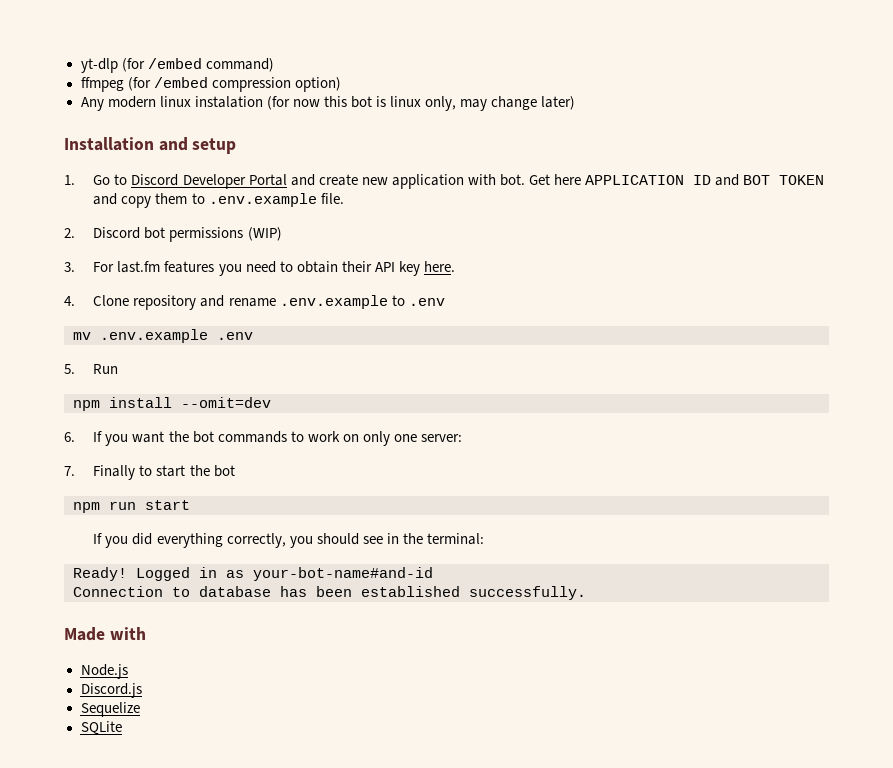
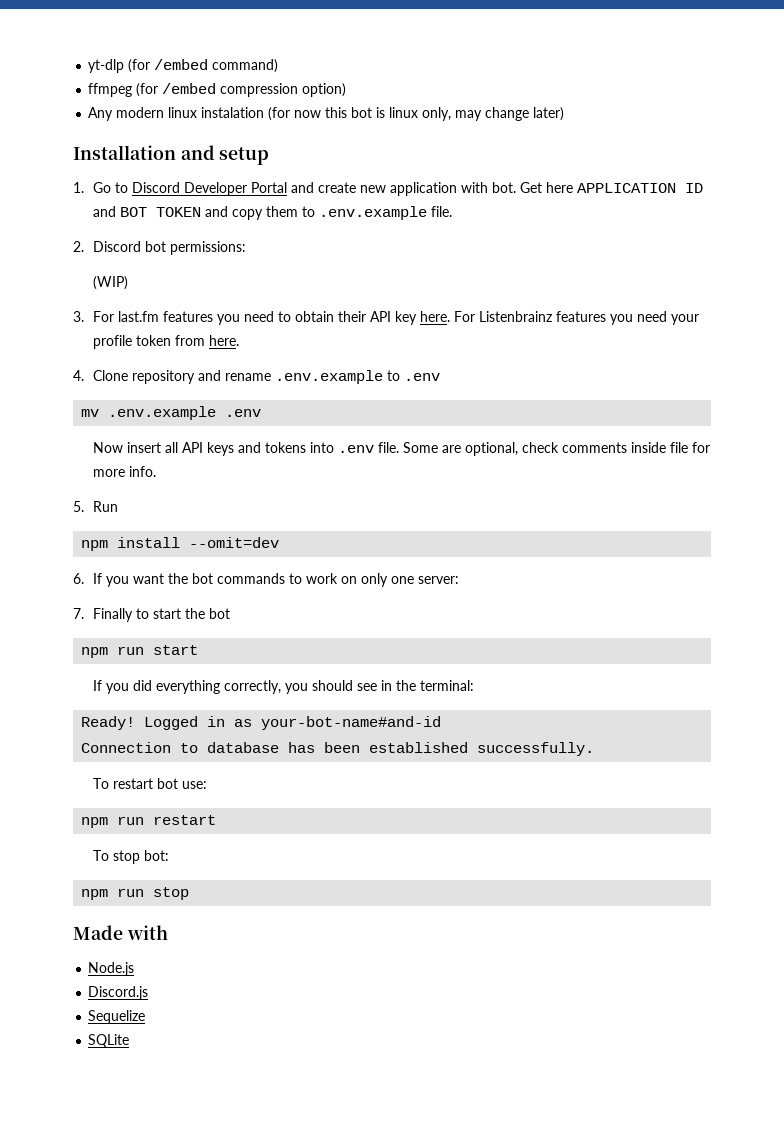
- 2. Discord bot permissions (WIP)
+ 2. Discord bot permissions:
+ (WIP)
+ For Listenbrainz features you need your profile token from here.
+ Now insert all API keys and tokens into .env file. Some are optional, check comments inside file for more info.
+ To restart bot use:
+ npm run restart
+ To stop bot:
+ npm run stop

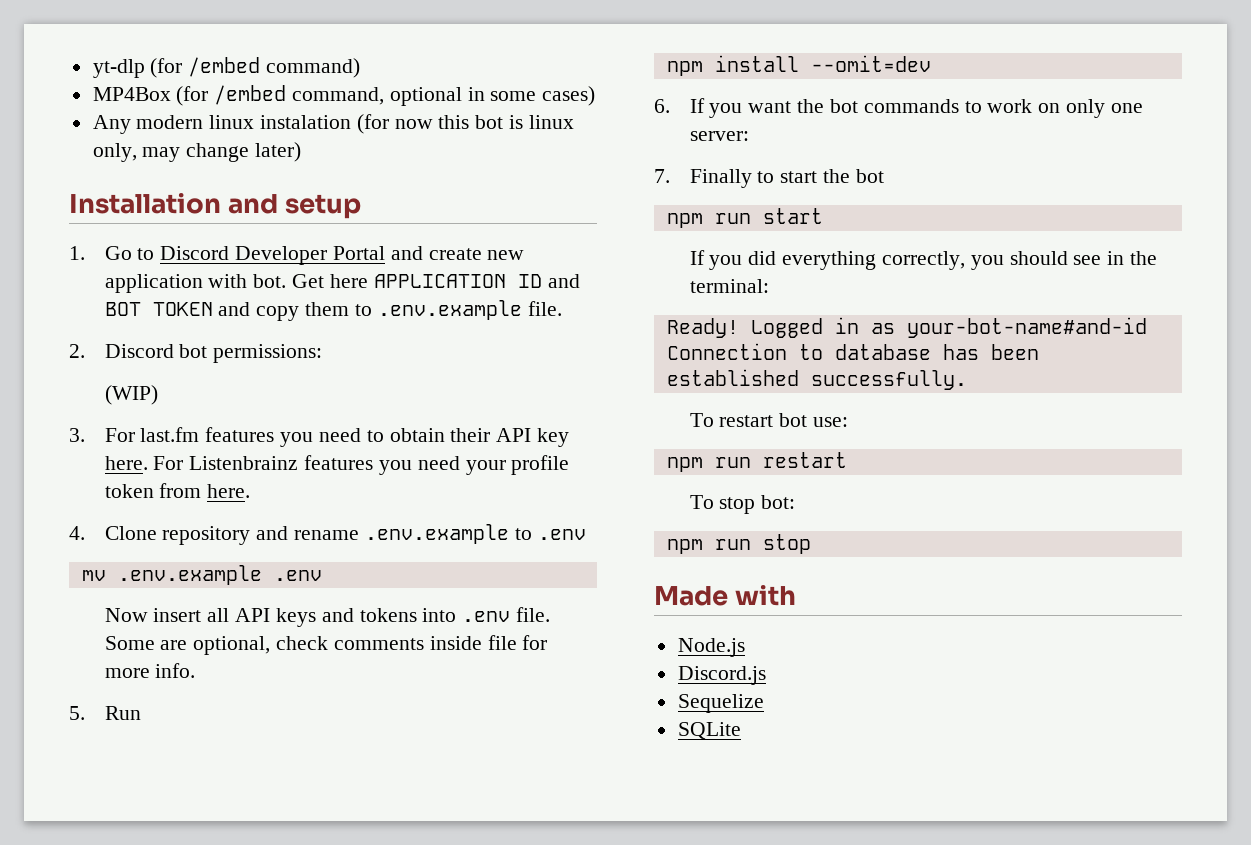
- ffmpeg (for /embed compression option)
+ MP4Box (for /embed command, optional in some cases)

